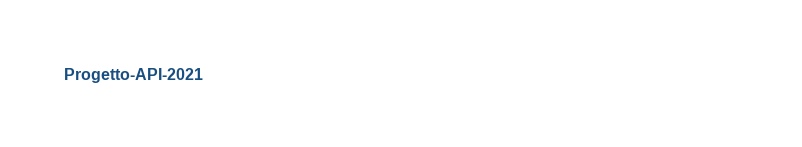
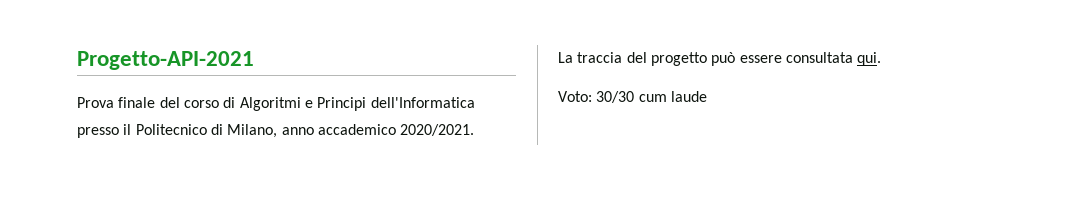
+ Prova finale del corso di Algoritmi e Principi dell'Informatica presso il Politecnico di Milano, anno accademico 2020/2021.
+ La traccia del progetto può essere consultata qui.
+ Voto: 30/30 cum laude

